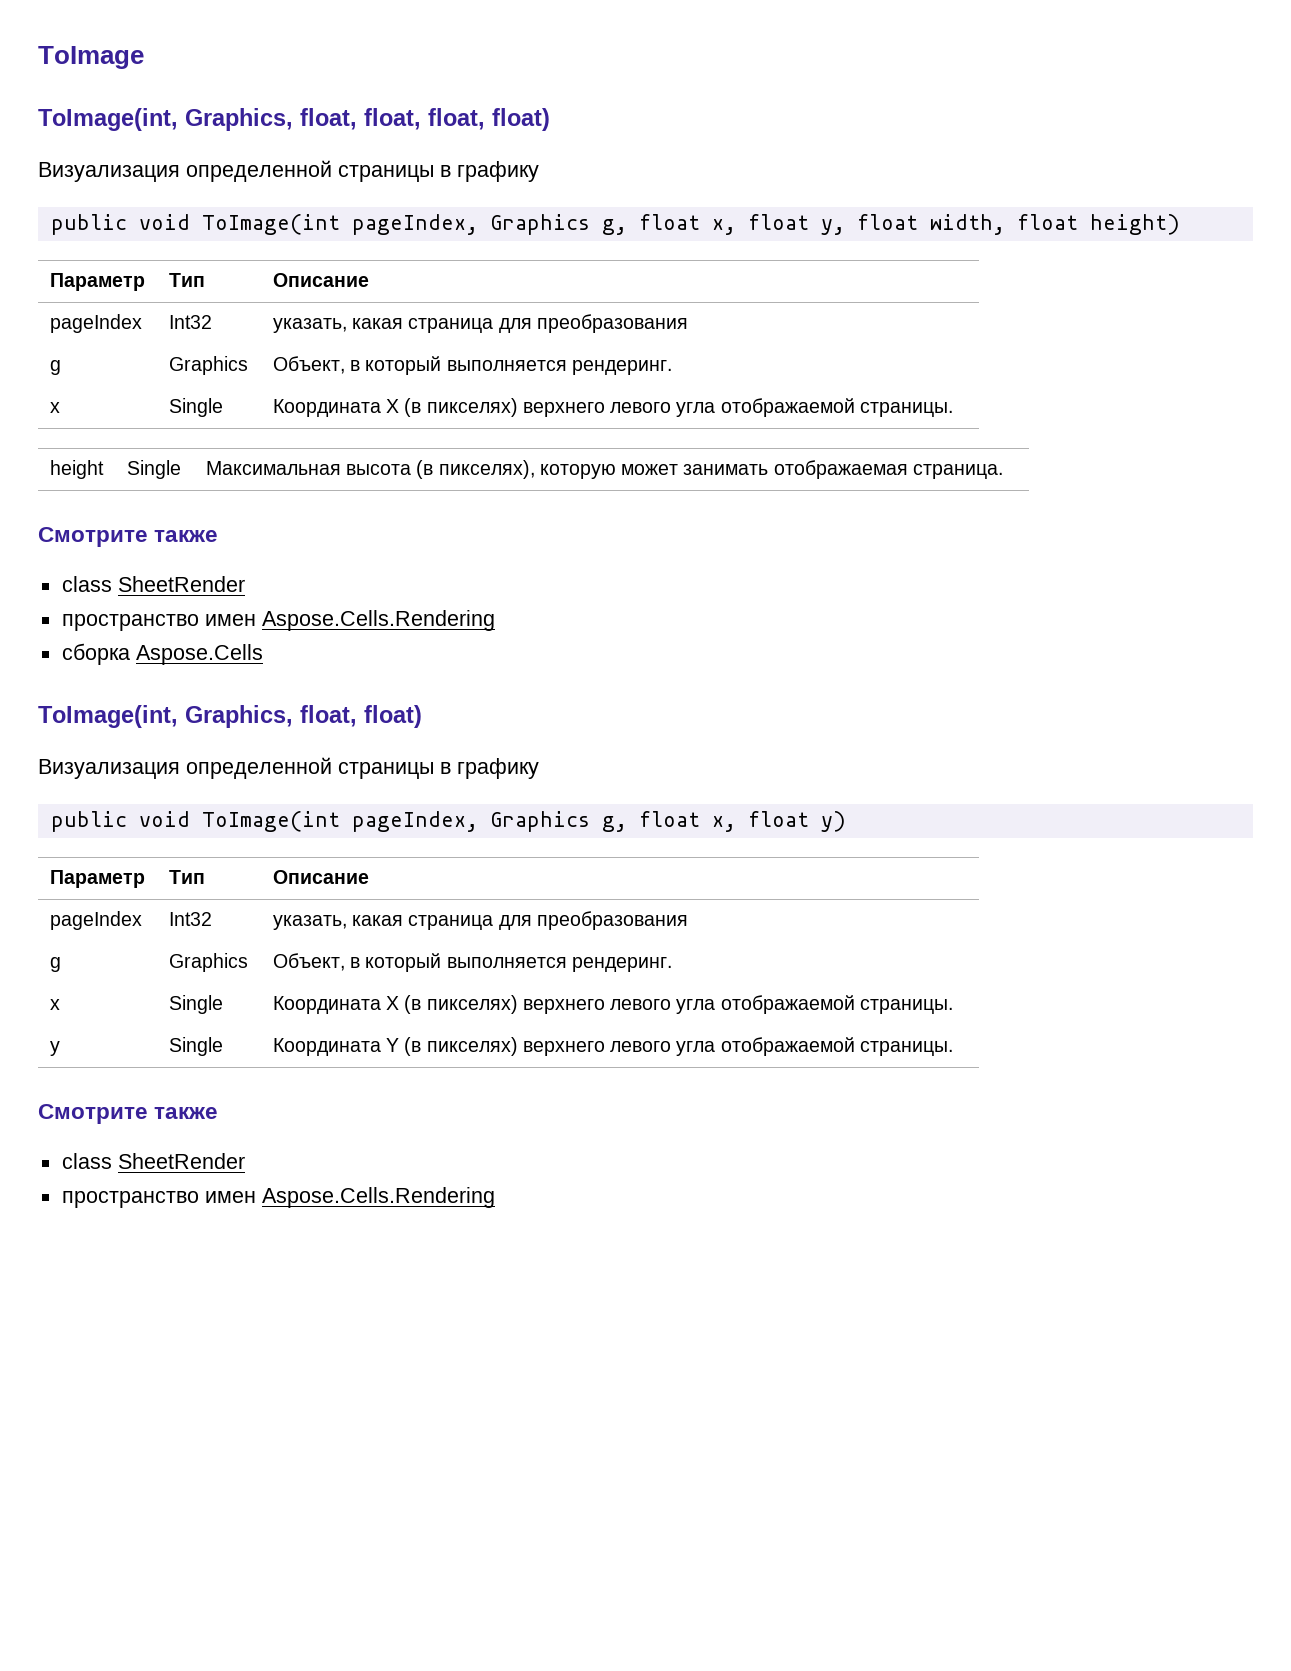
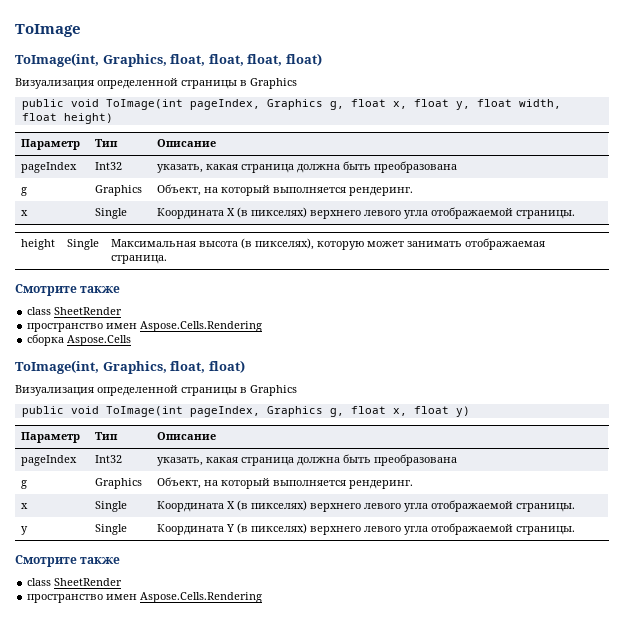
  ToImage(int, Graphics, float, float, float, float)
- Визуализация определенной страницы в графику
+ Визуализация определенной страницы в Graphics
  public void ToImage(int pageIndex, Graphics g, float x, float y, float width, float height)
  Параметр | Тип | Описание
- pageIndex | Int32 | указать, какая страница для преобразования
- g | Graphics | Объект, в который выполняется рендеринг.
+ pageIndex | Int32 | указать, какая страница должна быть преобразована
+ g | Graphics | Объект, на который выполняется рендеринг.
  ToImage(int, Graphics, float, float)
- Визуализация определенной страницы в графику
+ Визуализация определенной страницы в Graphics
  public void ToImage(int pageIndex, Graphics g, float x, float y)
  Параметр | Тип | Описание
- pageIndex | Int32 | указать, какая страница для преобразования
- g | Graphics | Объект, в который выполняется рендеринг.
+ pageIndex | Int32 | указать, какая страница должна быть преобразована
+ g | Graphics | Объект, на который выполняется рендеринг.

